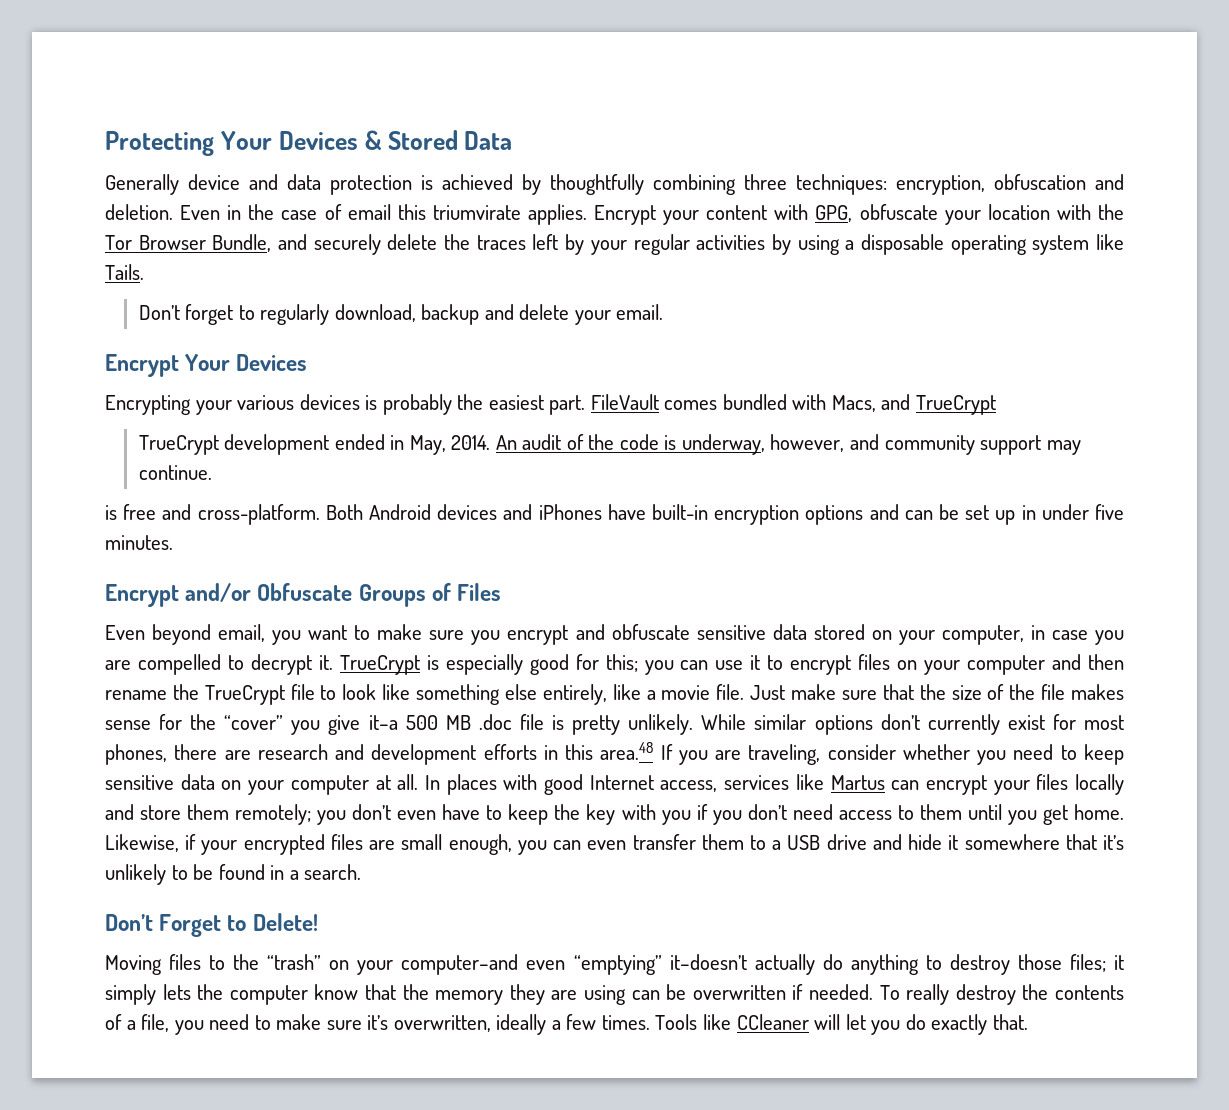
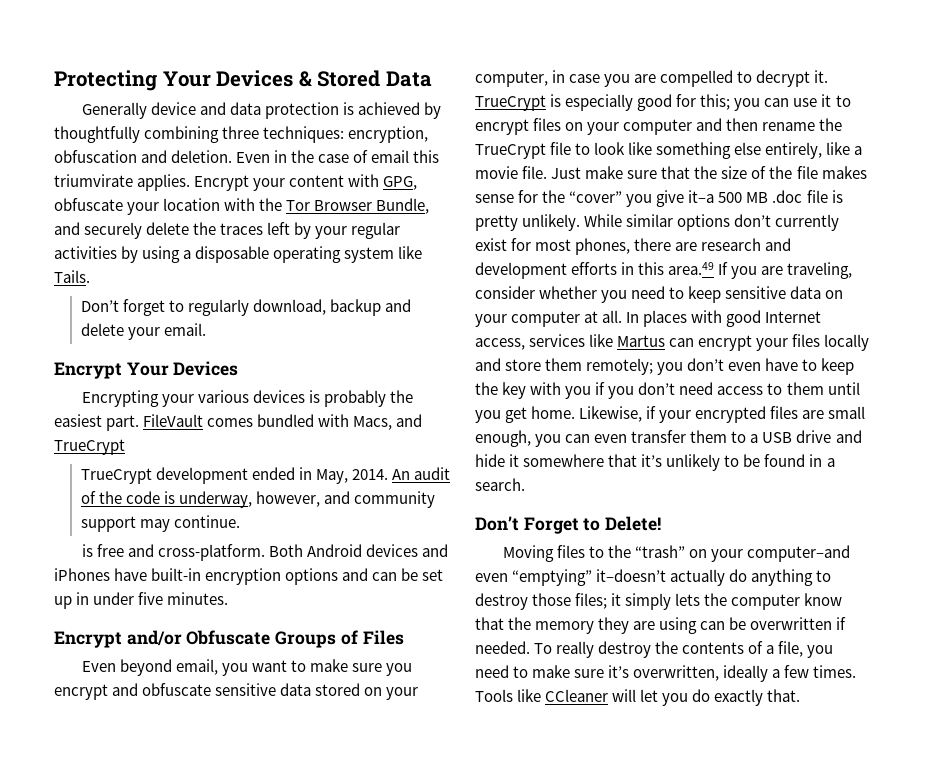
- While similar options don’t currently exist for most phones, there are research and development efforts in this area.48 If you are traveling, consider whether you need to keep sensitive data on your computer at all.
+ While similar options don’t currently exist for most phones, there are research and development efforts in this area.49 If you are traveling, consider whether you need to keep sensitive data on your computer at all.

